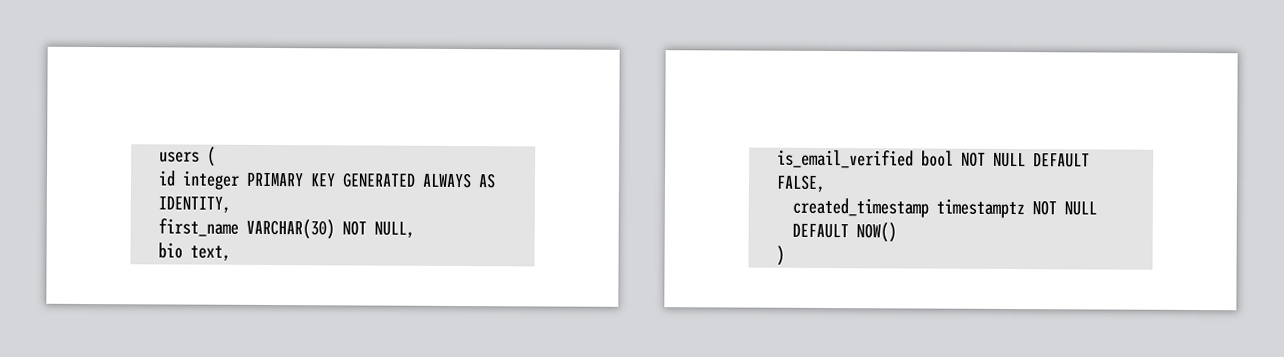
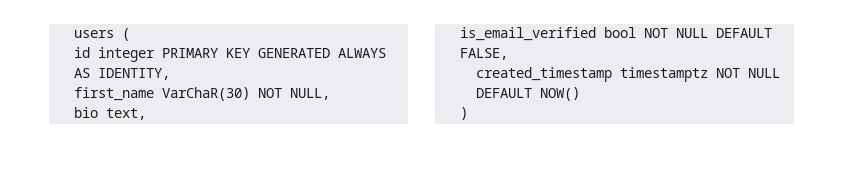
- first_name VARCHAR(30) NOT NULL,
+ first_name VarChaR(30) NOT NULL,

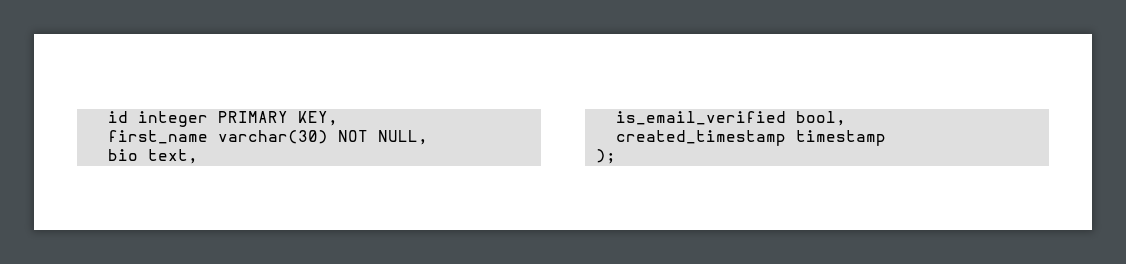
- users (
- id integer PRIMARY KEY GENERATED ALWAYS AS IDENTITY,
+ id integer PRIMARY KEY,
- first_name VarChaR(30) NOT NULL,
+ first_name varchar(30) NOT NULL,
- is_email_verified bool NOT NULL DEFAULT FALSE,
- created_timestamp timestamptz NOT NULL DEFAULT NOW()
- )
+ is_email_verified bool,
+ created_timestamp timestamp
+ );

